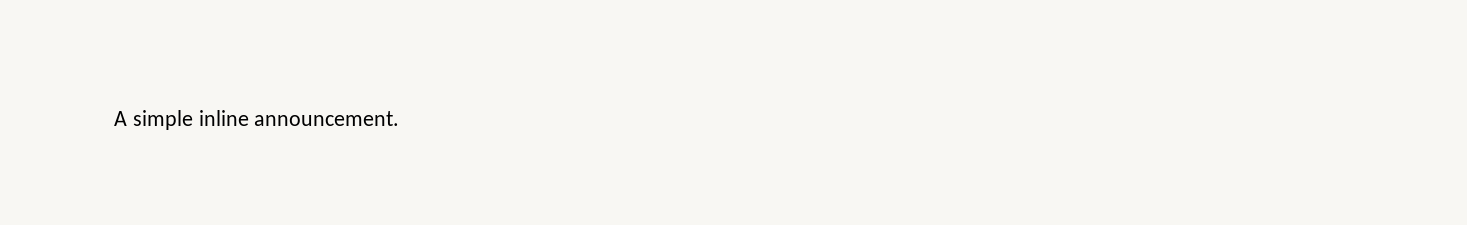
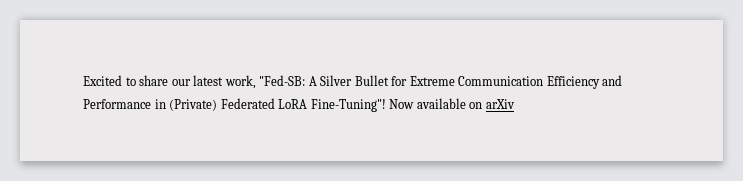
- A simple inline announcement.
+ Excited to share our latest work, "Fed-SB: A Silver Bullet for Extreme Communication Efficiency and Performance in (Private) Federated LoRA Fine-Tuning"! Now available on arXiv

